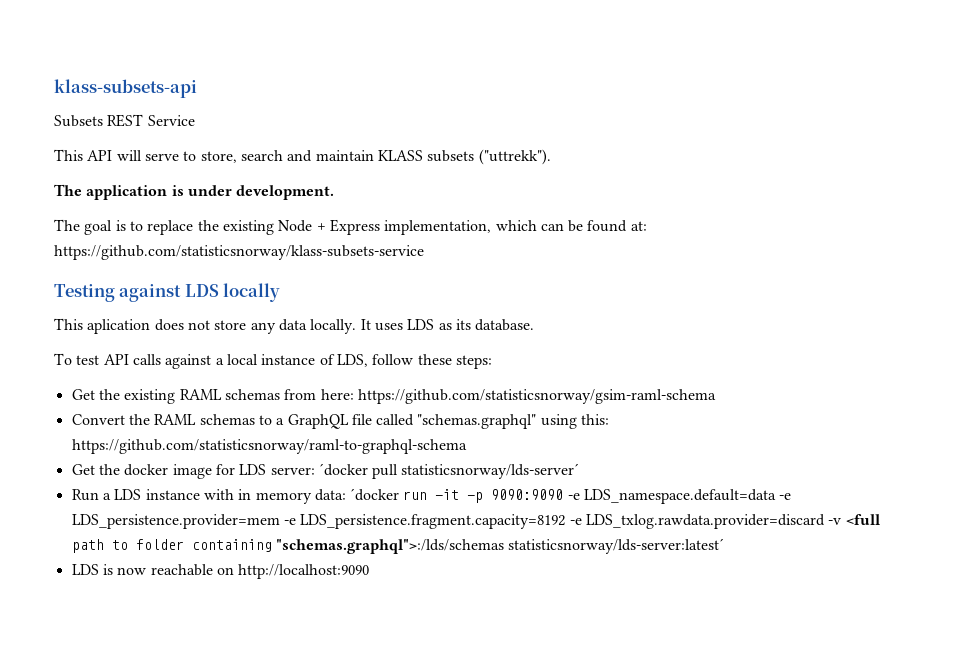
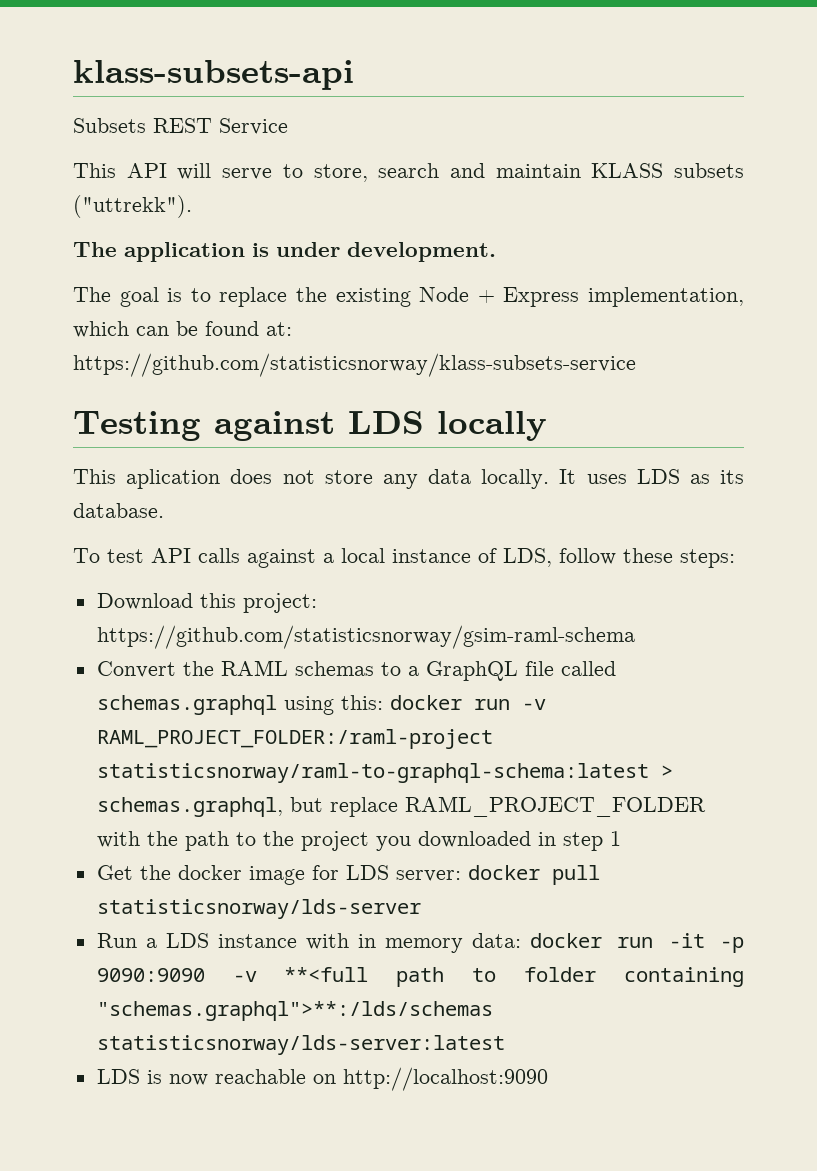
- Get the existing RAML schemas from here: https://github.com/statisticsnorway/gsim-raml-schema
+ Download this project: https://github.com/statisticsnorway/gsim-raml-schema
- Convert the RAML schemas to a GraphQL file called "schemas.graphql" using this: https://github.com/statisticsnorway/raml-to-graphql-schema
+ Convert the RAML schemas to a GraphQL file called schemas.graphql using this: docker run -v RAML_PROJECT_FOLDER:/raml-project statisticsnorway/raml-to-graphql-schema:latest > schemas.graphql, but replace RAML_PROJECT_FOLDER with the path to the project you downloaded in step 1
- Get the docker image for LDS server: ´docker pull statisticsnorway/lds-server´
+ Get the docker image for LDS server: docker pull statisticsnorway/lds-server
- Run a LDS instance with in memory data: ´docker run -it -p 9090:9090 -e LDS_namespace.default=data -e LDS_persistence.provider=mem -e LDS_persistence.fragment.capacity=8192 -e LDS_txlog.rawdata.provider=discard -v <full path to folder containing "schemas.graphql">:/lds/schemas statisticsnorway/lds-server:latest´
+ Run a LDS instance with in memory data: docker run -it -p 9090:9090 -v **<full path to folder containing "schemas.graphql">**:/lds/schemas statisticsnorway/lds-server:latest

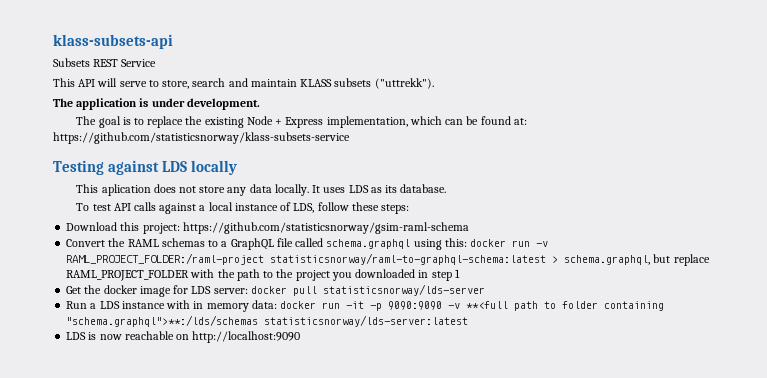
- Convert the RAML schemas to a GraphQL file called schemas.graphql using this: docker run -v RAML_PROJECT_FOLDER:/raml-project statisticsnorway/raml-to-graphql-schema:latest > schemas.graphql, but replace RAML_PROJECT_FOLDER with the path to the project you downloaded in step 1
+ Convert the RAML schemas to a GraphQL file called schema.graphql using this: docker run -v RAML_PROJECT_FOLDER:/raml-project statisticsnorway/raml-to-graphql-schema:latest > schema.graphql, but replace RAML_PROJECT_FOLDER with the path to the project you downloaded in step 1
- Run a LDS instance with in memory data: docker run -it -p 9090:9090 -v **<full path to folder containing "schemas.graphql">**:/lds/schemas statisticsnorway/lds-server:latest
+ Run a LDS instance with in memory data: docker run -it -p 9090:9090 -v **<full path to folder containing "schema.graphql">**:/lds/schemas statisticsnorway/lds-server:latest

